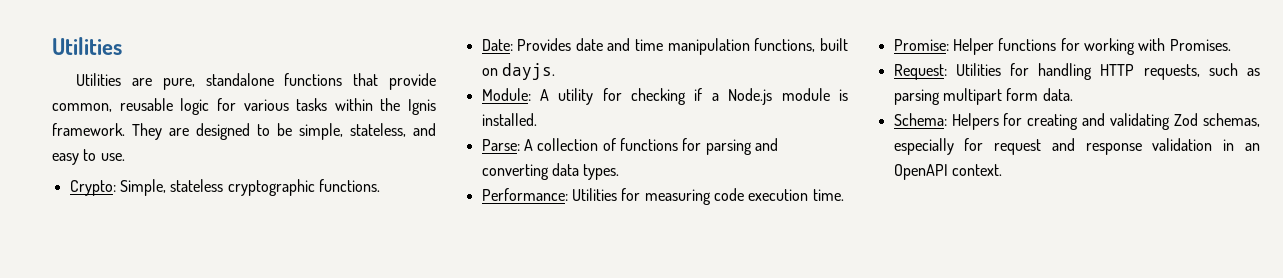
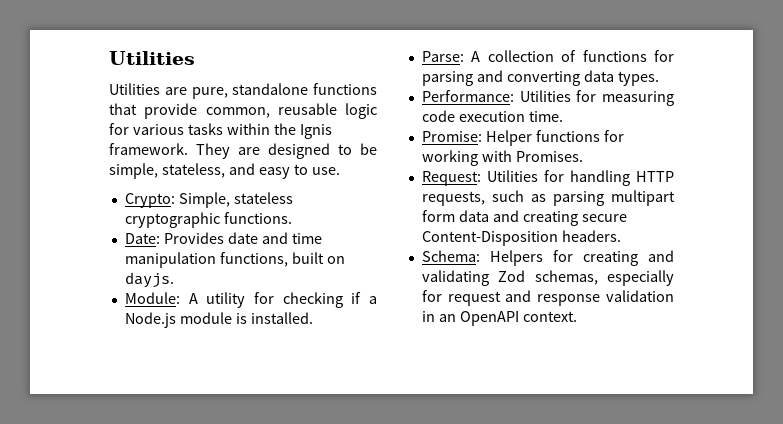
- Request: Utilities for handling HTTP requests, such as parsing multipart form data.
+ Request: Utilities for handling HTTP requests, such as parsing multipart form data and creating secure Content-Disposition headers.

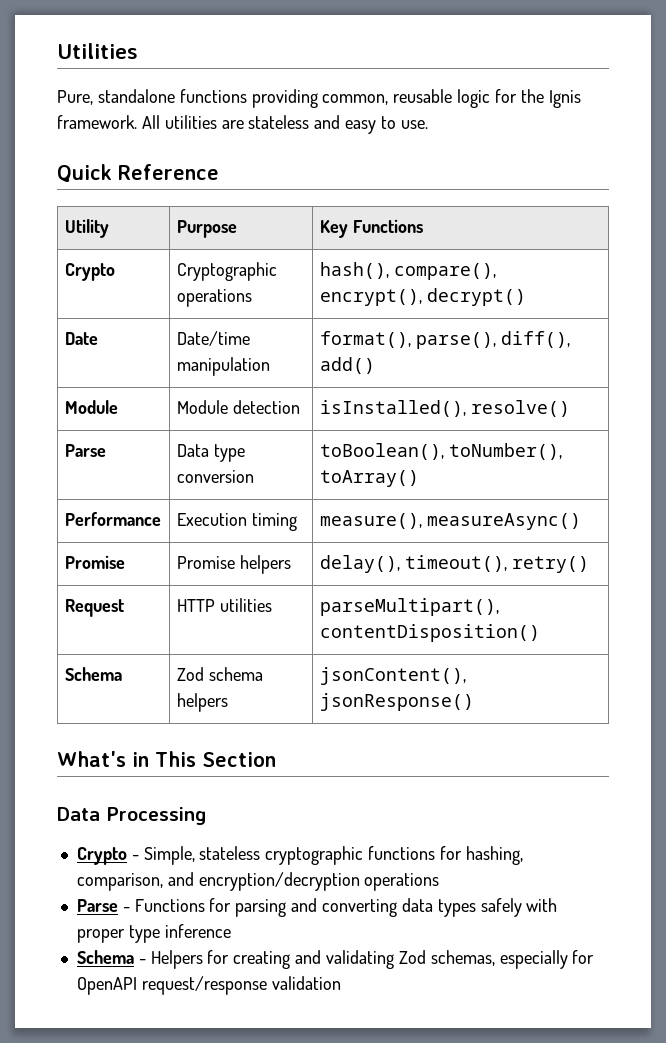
- Utilities are pure, standalone functions that provide common, reusable logic for various tasks within the Ignis framework. They are designed to be simple, stateless, and easy to use.
- Crypto: Simple, stateless cryptographic functions.
- Date: Provides date and time manipulation functions, built on dayjs.
- Module: A utility for checking if a Node.js module is installed.
- Parse: A collection of functions for parsing and converting data types.
- Performance: Utilities for measuring code execution time.
- Promise: Helper functions for working with Promises.
- Request: Utilities for handling HTTP requests, such as parsing multipart form data and creating secure Content-Disposition headers.
- Schema: Helpers for creating and validating Zod schemas, especially for request and response validation in an OpenAPI context.
+ Pure, standalone functions providing common, reusable logic for the Ignis framework. All utilities are stateless and easy to use.
+ Quick Reference
+ Utility | Purpose | Key Functions
+ Crypto | Cryptographic operations | hash(), compare(), encrypt(), decrypt()
+ Date | Date/time manipulation | format(), parse(), diff(), add()
+ Module | Module detection | isInstalled(), resolve()
+ Parse | Data type conversion | toBoolean(), toNumber(), toArray()
+ Performance | Execution timing | measure(), measureAsync()
+ Promise | Promise helpers | delay(), timeout(), retry()
+ Request | HTTP utilities | parseMultipart(), contentDisposition()
+ Schema | Zod schema helpers | jsonContent(), jsonResponse()
+ What's in This Section
+ Data Processing
+ Crypto - Simple, stateless cryptographic functions for hashing, comparison, and encryption/decryption operations
+ Parse - Functions for parsing and converting data types safely with proper type inference
+ Schema - Helpers for creating and validating Zod schemas, especially for OpenAPI request/response validation

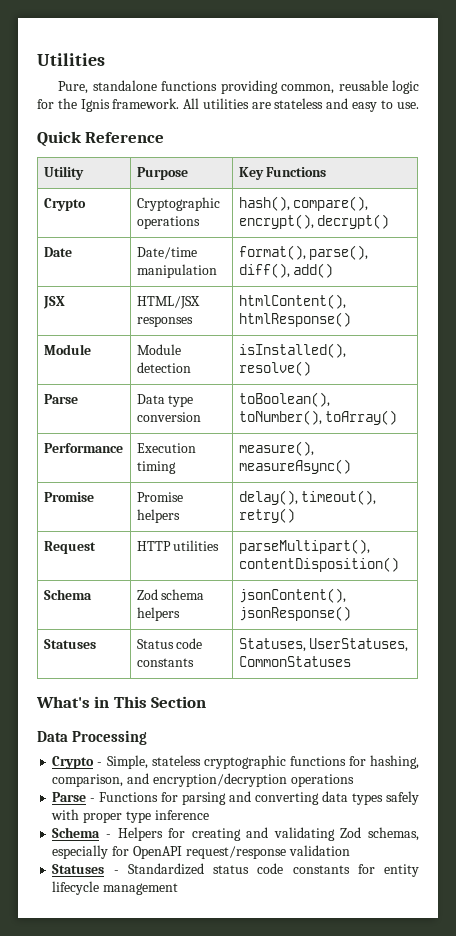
+ JSX | HTML/JSX responses | htmlContent(), htmlResponse()
+ Statuses | Status code constants | Statuses, UserStatuses, CommonStatuses
+ Statuses - Standardized status code constants for entity lifecycle management

